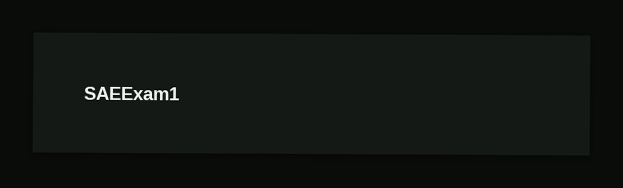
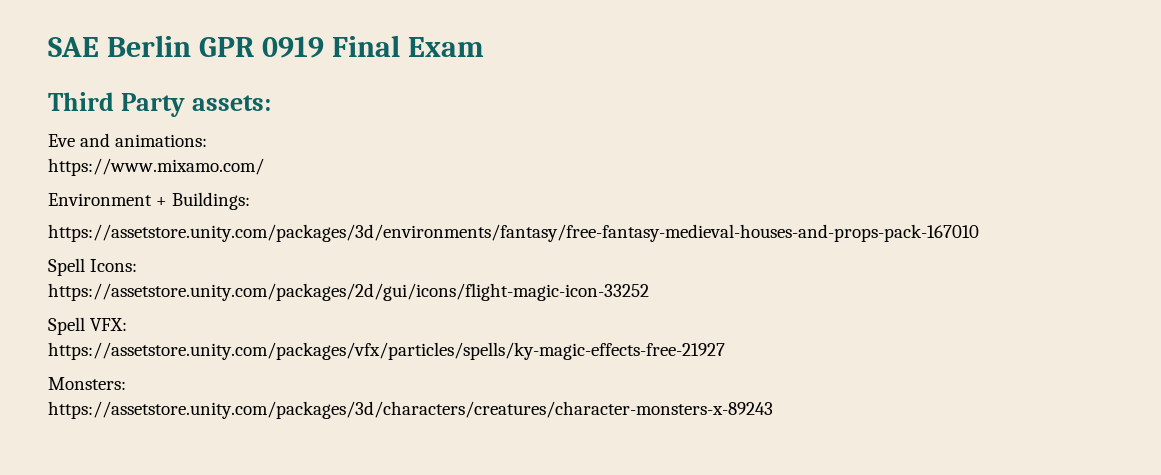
- SAEExam1
+ SAE Berlin GPR 0919 Final Exam
+ Third Party assets:
+ Eve and animations:
+ https://www.mixamo.com/
+ Environment + Buildings:
+ https://assetstore.unity.com/packages/3d/environments/fantasy/free-fantasy-medieval-houses-and-props-pack-167010
+ Spell Icons:
+ https://assetstore.unity.com/packages/2d/gui/icons/flight-magic-icon-33252
+ Spell VFX:
+ https://assetstore.unity.com/packages/vfx/particles/spells/ky-magic-effects-free-21927
+ Monsters:
+ https://assetstore.unity.com/packages/3d/characters/creatures/character-monsters-x-89243

